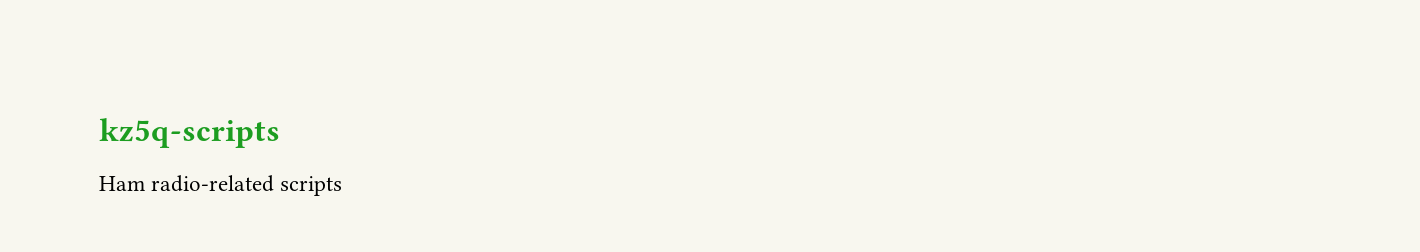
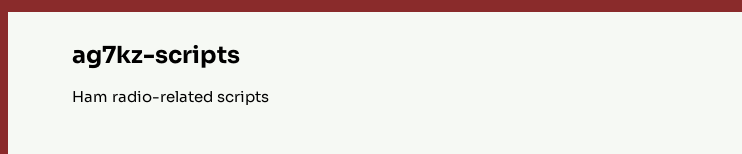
- kz5q-scripts
+ ag7kz-scripts

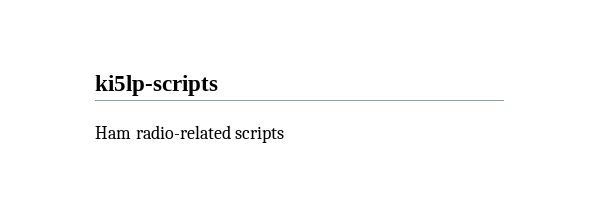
- ag7kz-scripts
+ ki5lp-scripts

